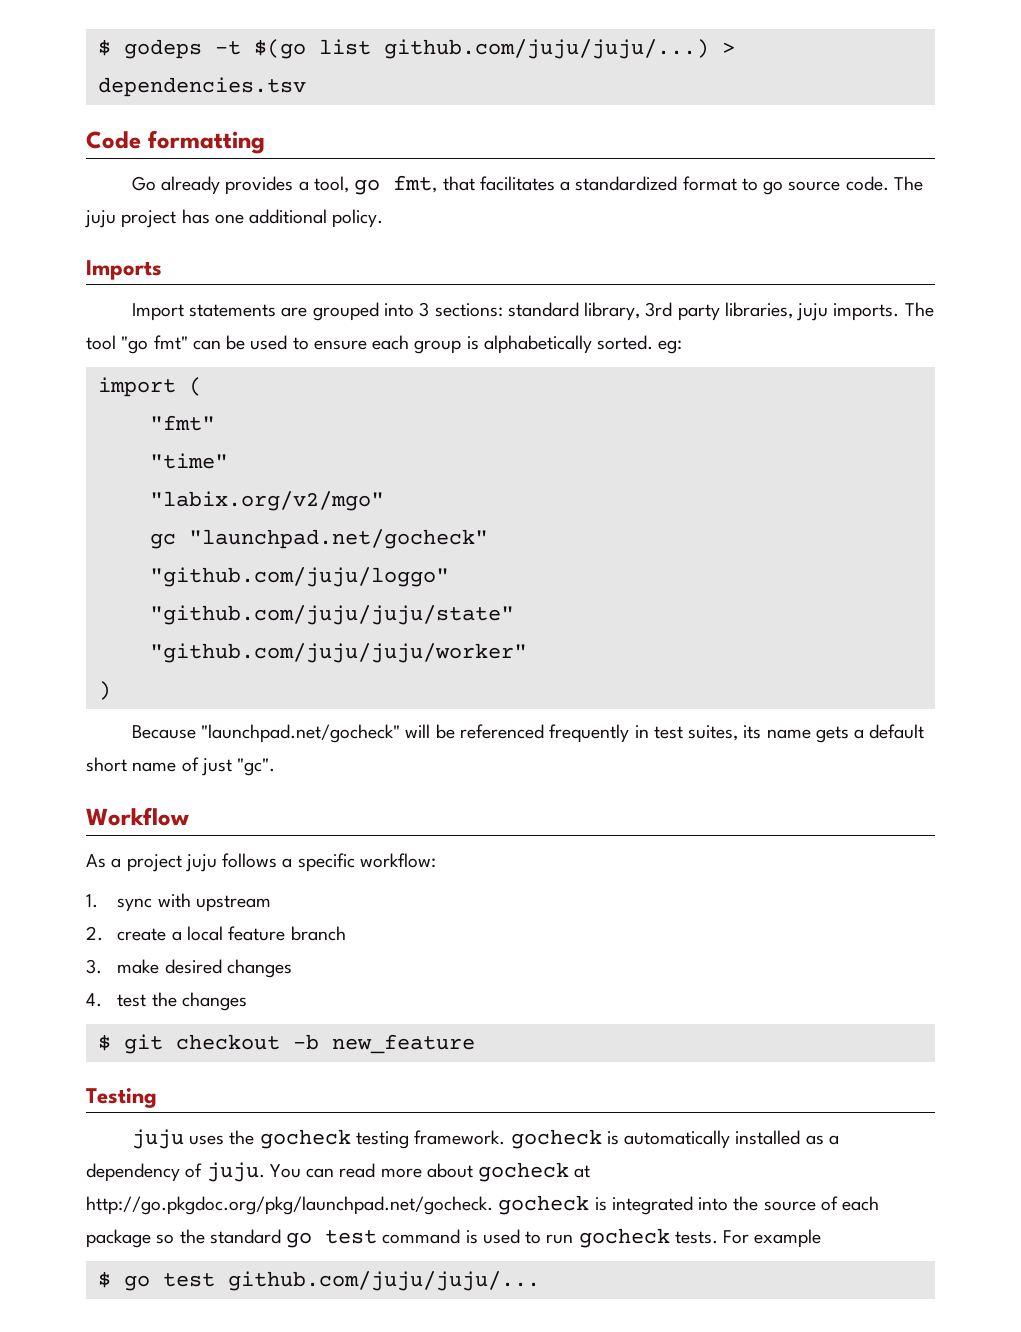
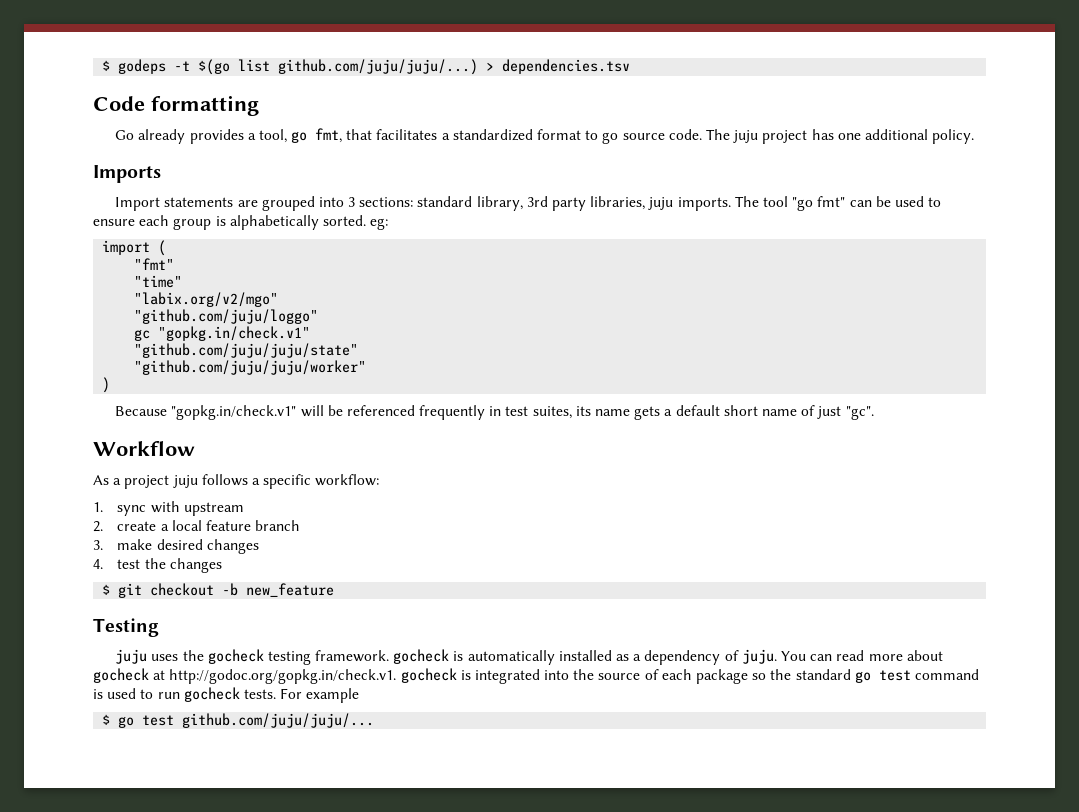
+ "github.com/juju/loggo"
- gc "launchpad.net/gocheck"
- "github.com/juju/loggo"
+ gc "gopkg.in/check.v1"
- Because "launchpad.net/gocheck" will be referenced frequently in test suites, its name gets a default short name of just "gc".
+ Because "gopkg.in/check.v1" will be referenced frequently in test suites, its name gets a default short name of just "gc".
- You can read more about gocheck at http://go.pkgdoc.org/pkg/launchpad.net/gocheck. gocheck is integrated into the source of each package so the standard go test command is used to run gocheck tests.
+ You can read more about gocheck at http://godoc.org/gopkg.in/check.v1. gocheck is integrated into the source of each package so the standard go test command is used to run gocheck tests.

